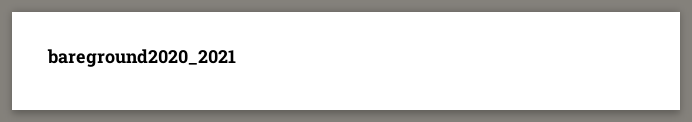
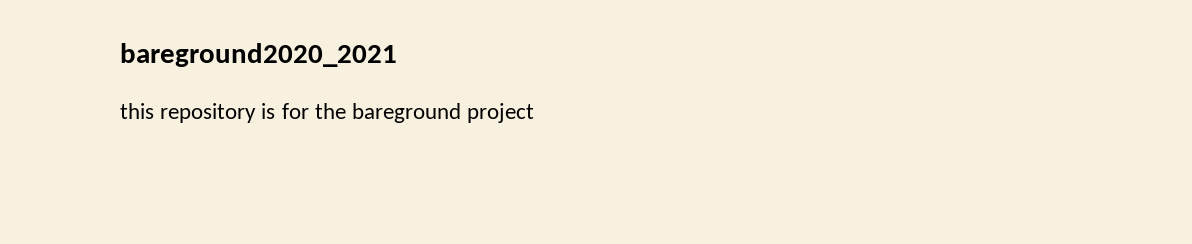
+ this repository is for the bareground project

